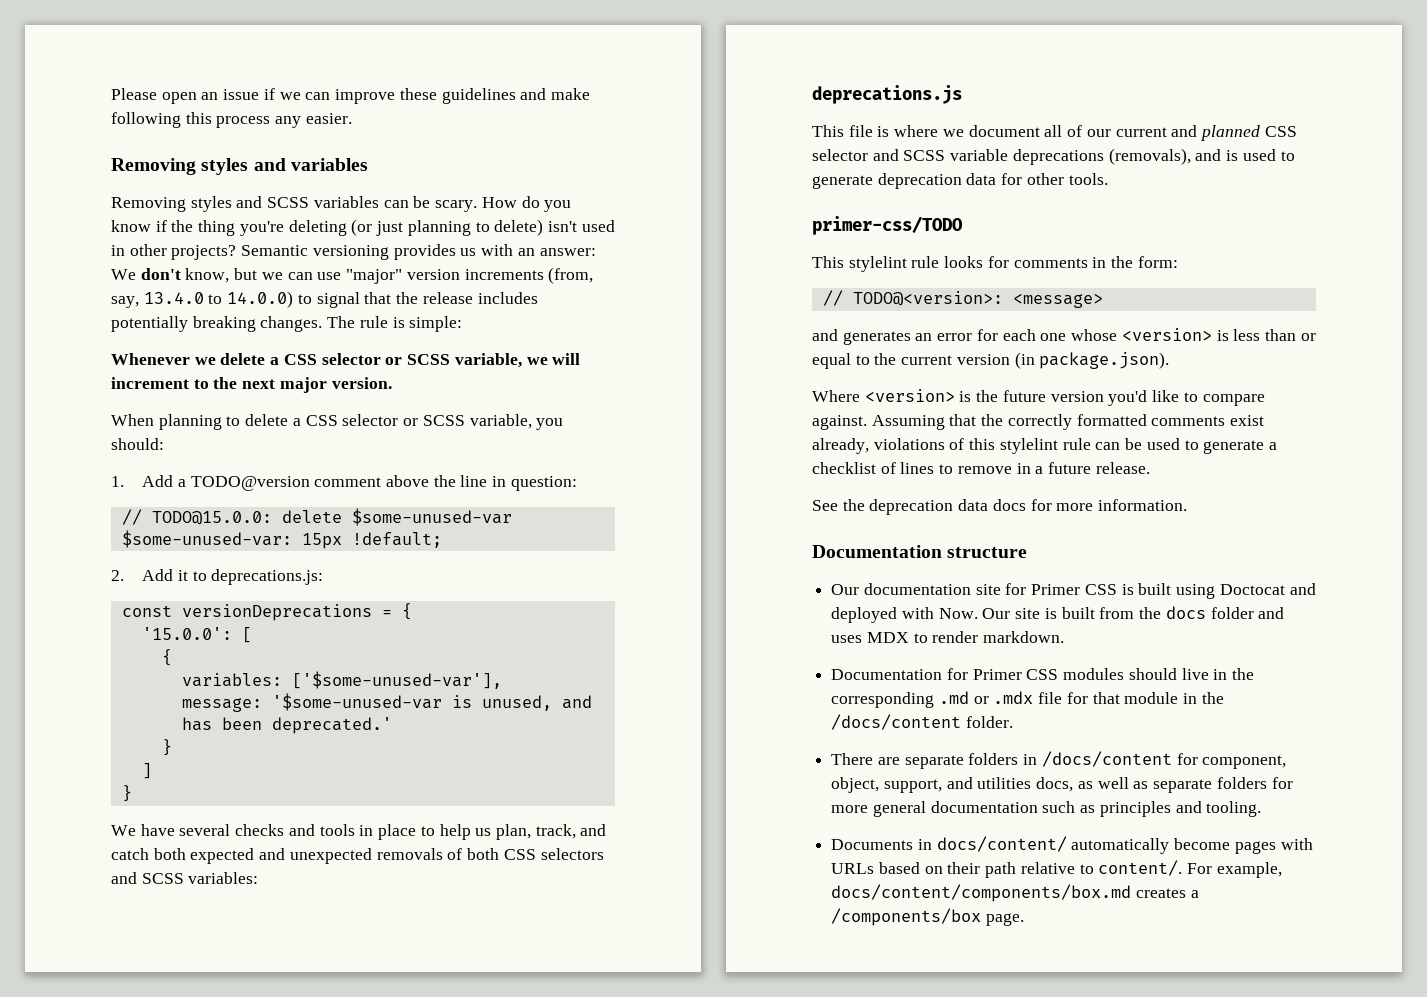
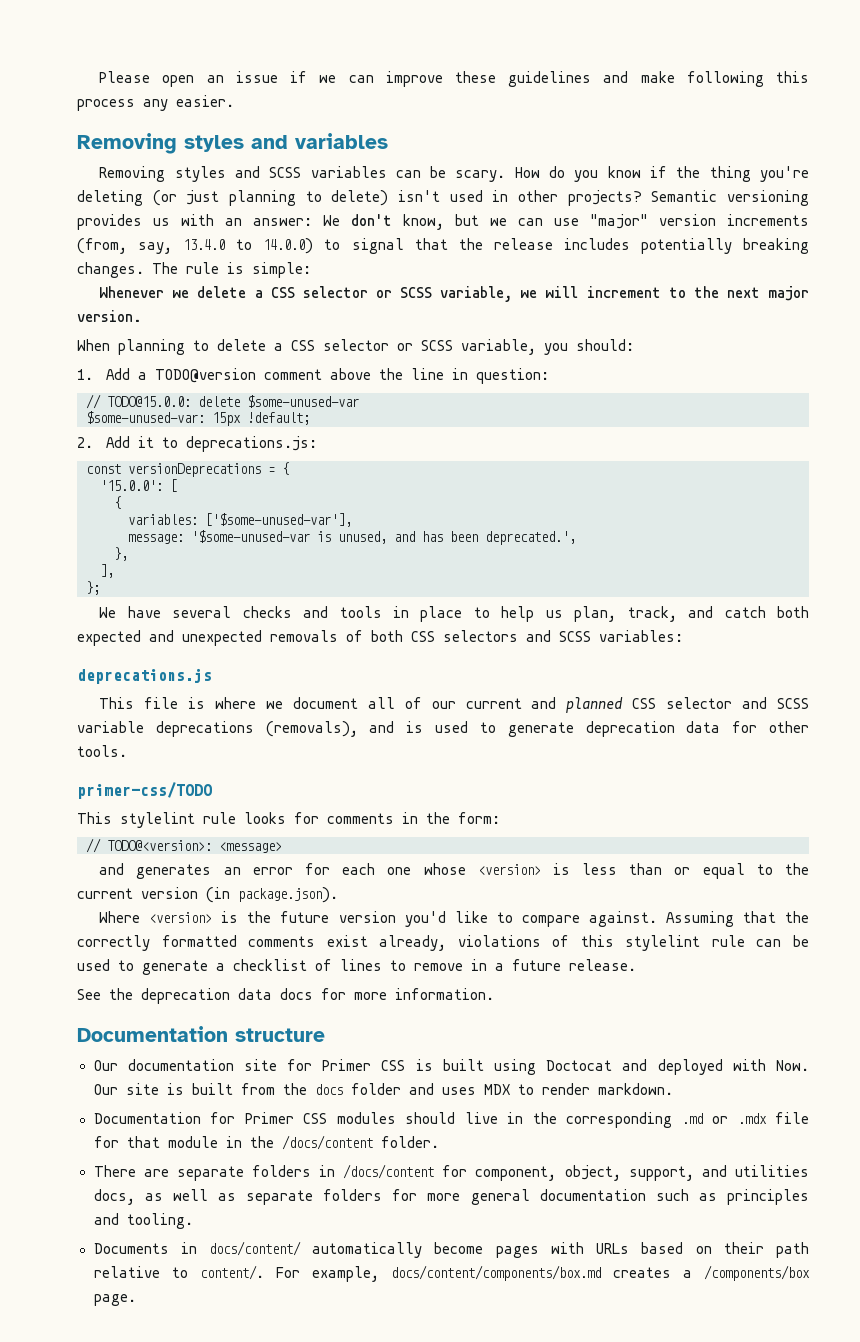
- message: '$some-unused-var is unused, and has been deprecated.'
- }
- ]
- }
+ message: '$some-unused-var is unused, and has been deprecated.',
+ },
+ ],
+ };

